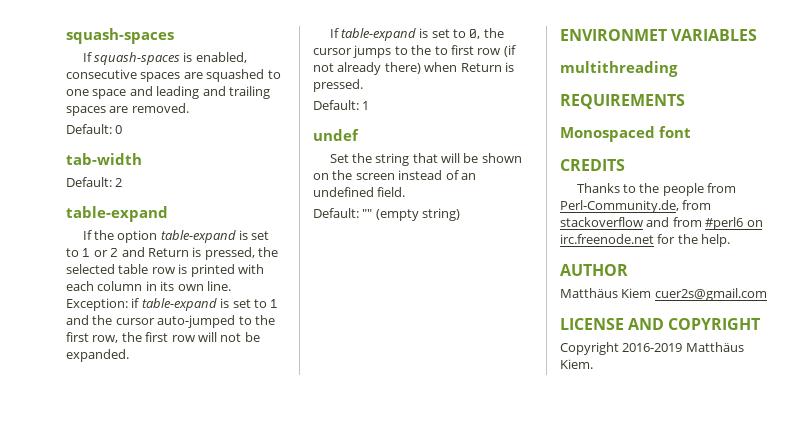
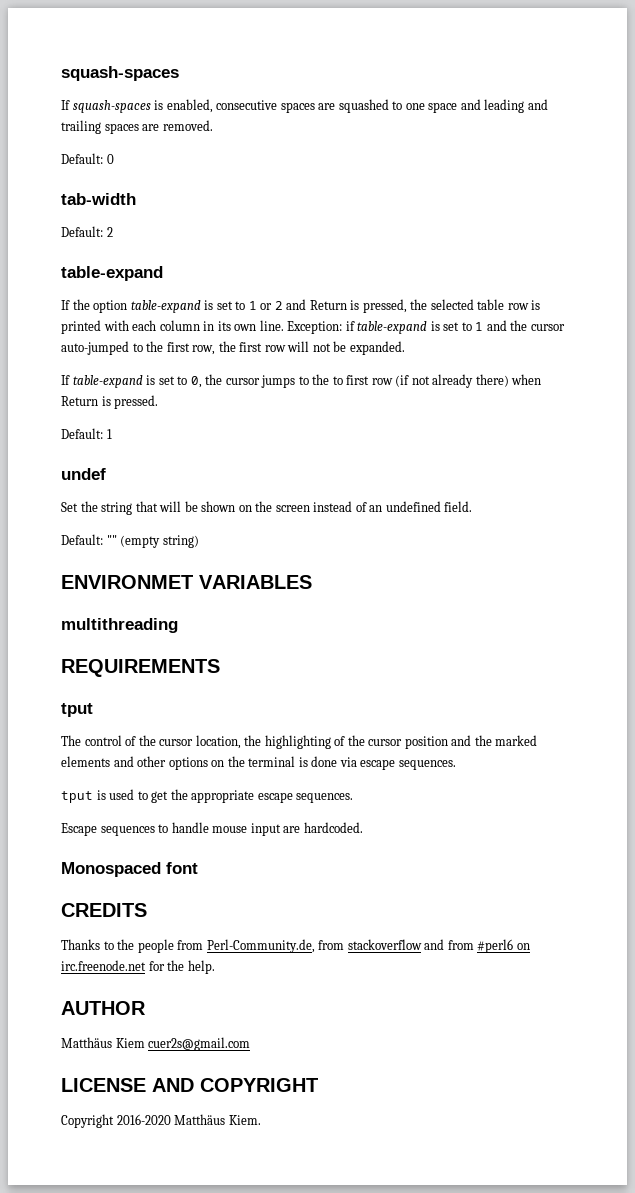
  REQUIREMENTS
+ tput
+ The control of the cursor location, the highlighting of the cursor position and the marked elements and other options on the terminal is done via escape sequences.
+ tput is used to get the appropriate escape sequences.
+ Escape sequences to handle mouse input are hardcoded.
- Copyright 2016-2019 Matthäus Kiem.
+ Copyright 2016-2020 Matthäus Kiem.

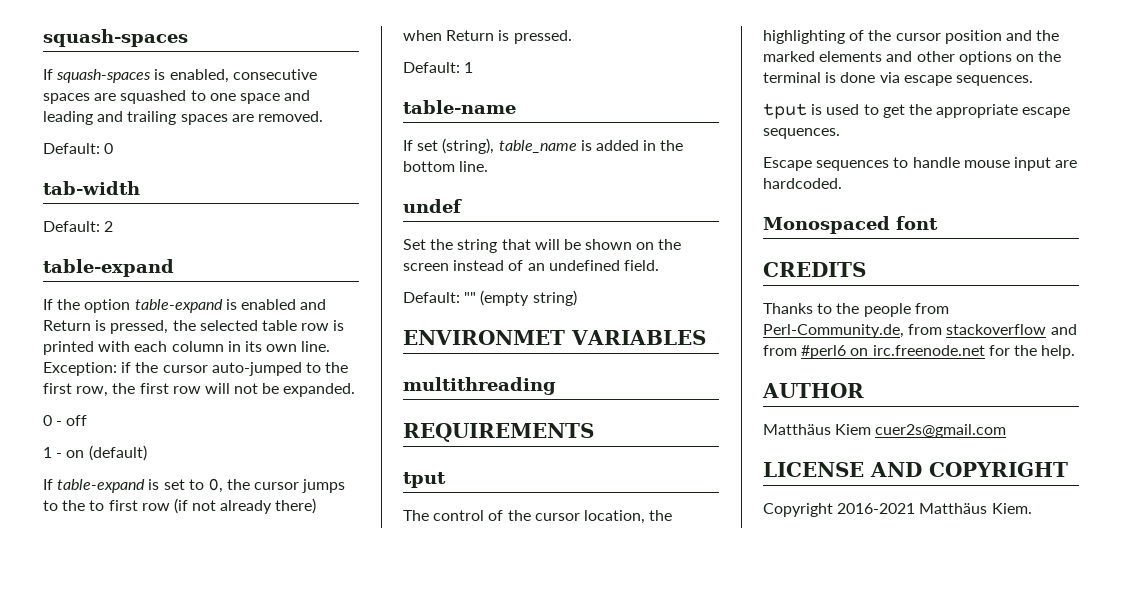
- If the option table-expand is set to 1 or 2 and Return is pressed, the selected table row is printed with each column in its own line.
+ If the option table-expand is enabled and Return is pressed, the selected table row is printed with each column in its own line.
- Exception: if table-expand is set to 1 and the cursor auto-jumped to the first row, the first row will not be expanded.
+ Exception: if the cursor auto-jumped to the first row, the first row will not be expanded.
+ 0 - off
+ 1 - on (default)
+ table-name
+ If set (string), table_name is added in the bottom line.
- Copyright 2016-2020 Matthäus Kiem.
+ Copyright 2016-2021 Matthäus Kiem.

